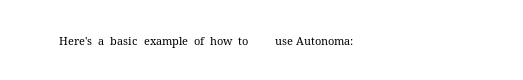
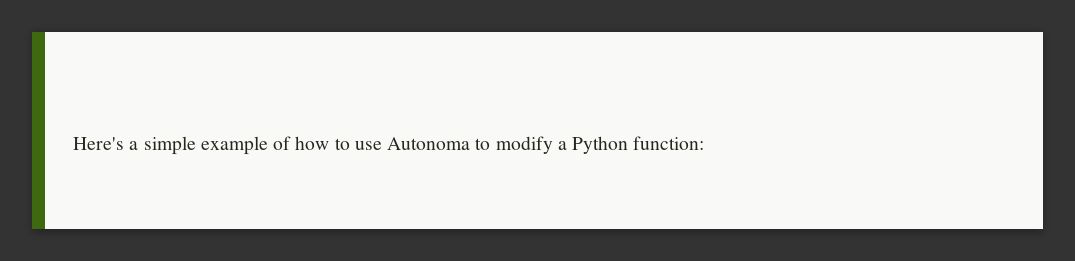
- Here's a basic example of how to use Autonoma:
+ Here's a simple example of how to use Autonoma to modify a Python function:

